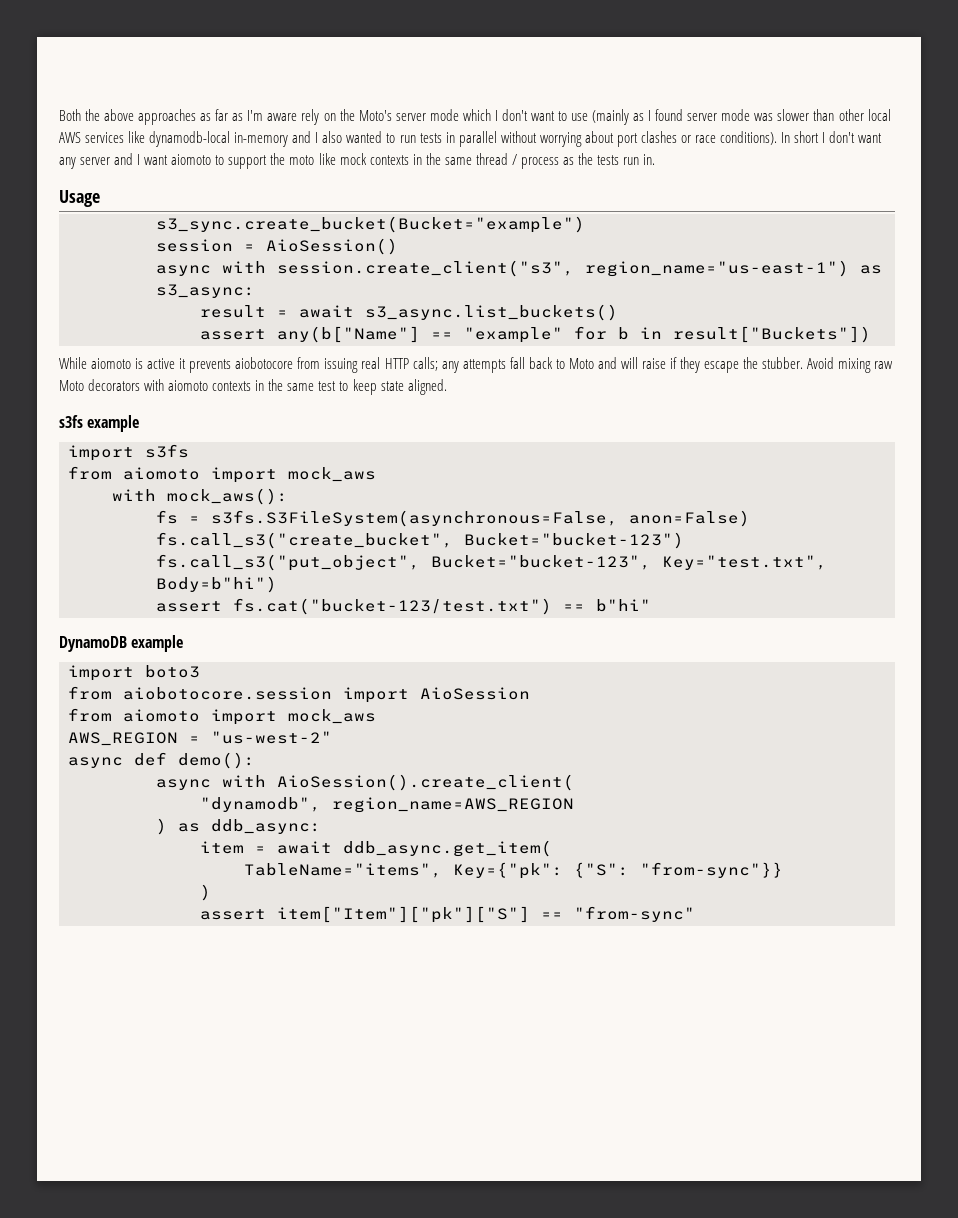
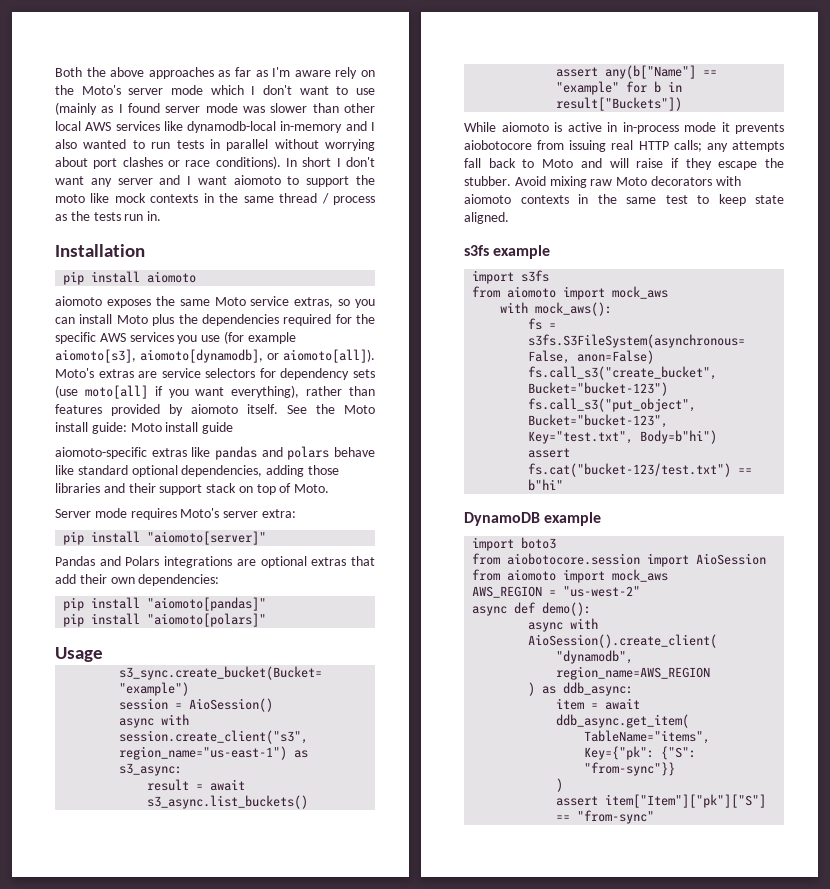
+ Installation
+ pip install aiomoto
+ aiomoto exposes the same Moto service extras, so you can install Moto plus the dependencies required for the specific AWS services you use (for example aiomoto[s3], aiomoto[dynamodb], or aiomoto[all]). Moto's extras are service selectors for dependency sets (use moto[all] if you want everything), rather than features provided by aiomoto itself. See the Moto install guide: Moto install guide
+ aiomoto-specific extras like pandas and polars behave like standard optional dependencies, adding those libraries and their support stack on top of Moto.
+ Server mode requires Moto's server extra:
+ pip install "aiomoto[server]"
+ Pandas and Polars integrations are optional extras that add their own dependencies:
+ pip install "aiomoto[pandas]"
+ pip install "aiomoto[polars]"
- While aiomoto is active it prevents aiobotocore from issuing real HTTP calls; any attempts fall back to Moto and will raise if they escape the stubber.
+ While aiomoto is active in in-process mode it prevents aiobotocore from issuing real HTTP calls; any attempts fall back to Moto and will raise if they escape the stubber.

